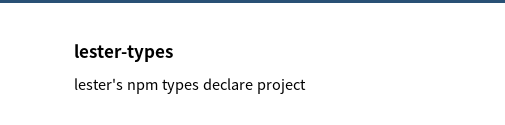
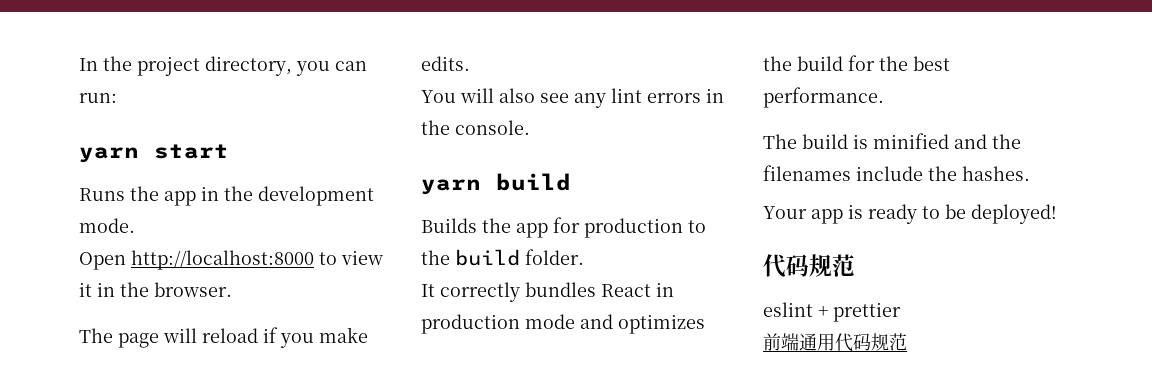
- lester-types
- lester's npm types declare project
+ In the project directory, you can run:
+ yarn start
+ Runs the app in the development mode.
+ Open http://localhost:8000 to view it in the browser.
+ The page will reload if you make edits.
+ You will also see any lint errors in the console.
+ yarn build
+ Builds the app for production to the build folder.
+ It correctly bundles React in production mode and optimizes the build for the best performance.
+ The build is minified and the filenames include the hashes.
+ Your app is ready to be deployed!
+ 代码规范
+ eslint + prettier
+ 前端通用代码规范

